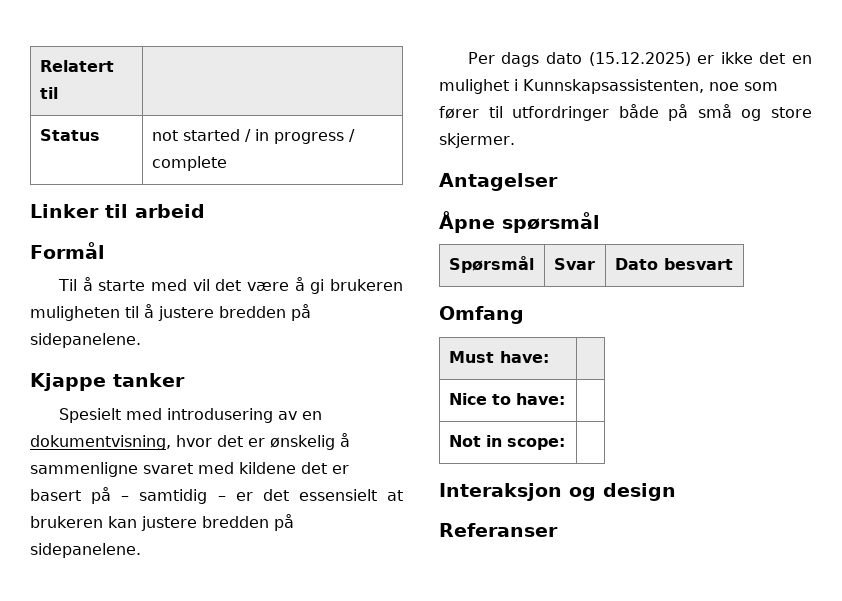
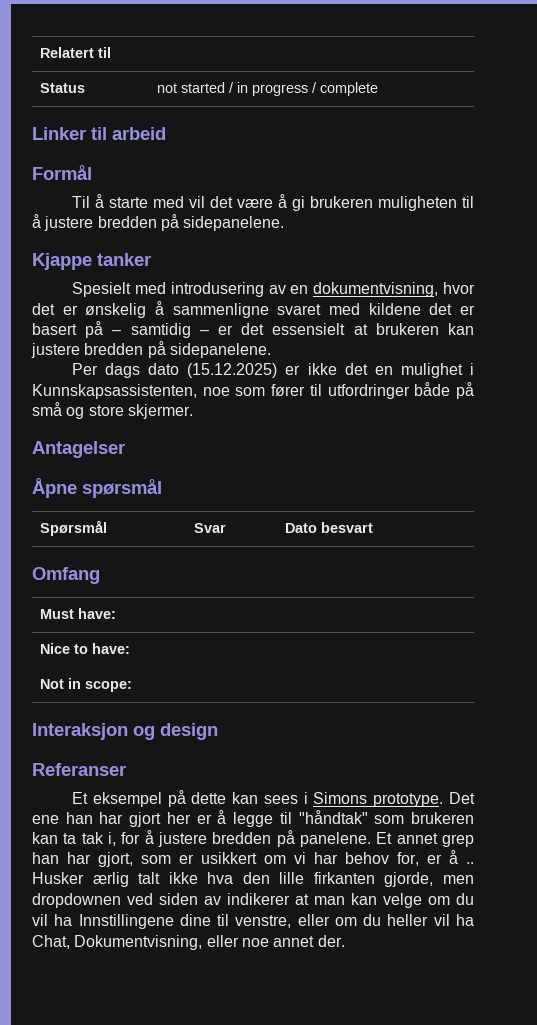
+ Et eksempel på dette kan sees i Simons prototype. Det ene han har gjort her er å legge til "håndtak" som brukeren kan ta tak i, for å justere bredden på panelene. Et annet grep han har gjort, som er usikkert om vi har behov for, er å .. Husker ærlig talt ikke hva den lille firkanten gjorde, men dropdownen ved siden av indikerer at man kan velge om du vil ha Innstillingene dine til venstre, eller om du heller vil ha Chat, Dokumentvisning, eller noe annet der.

